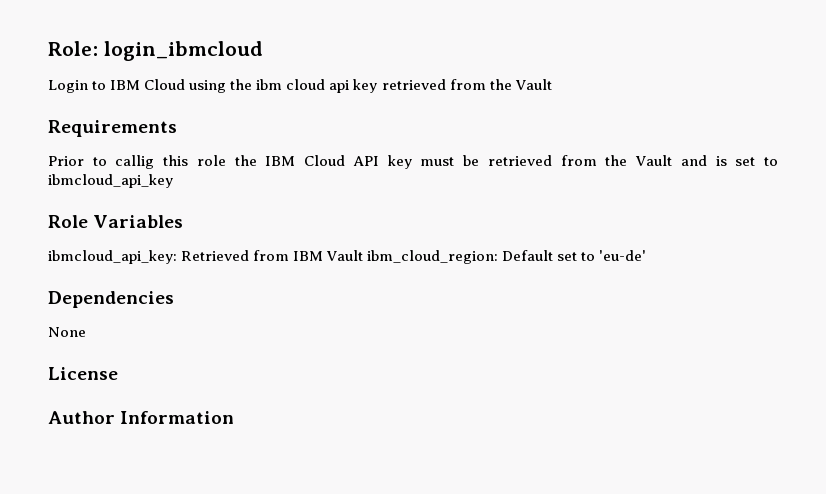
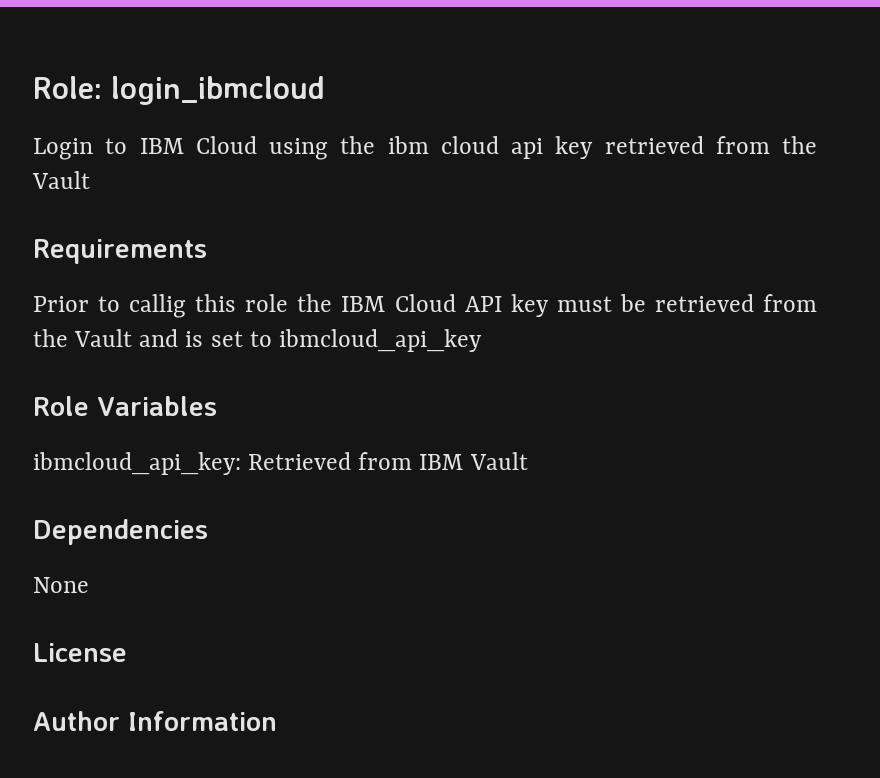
- ibmcloud_api_key: Retrieved from IBM Vault ibm_cloud_region: Default set to 'eu-de'
+ ibmcloud_api_key: Retrieved from IBM Vault

